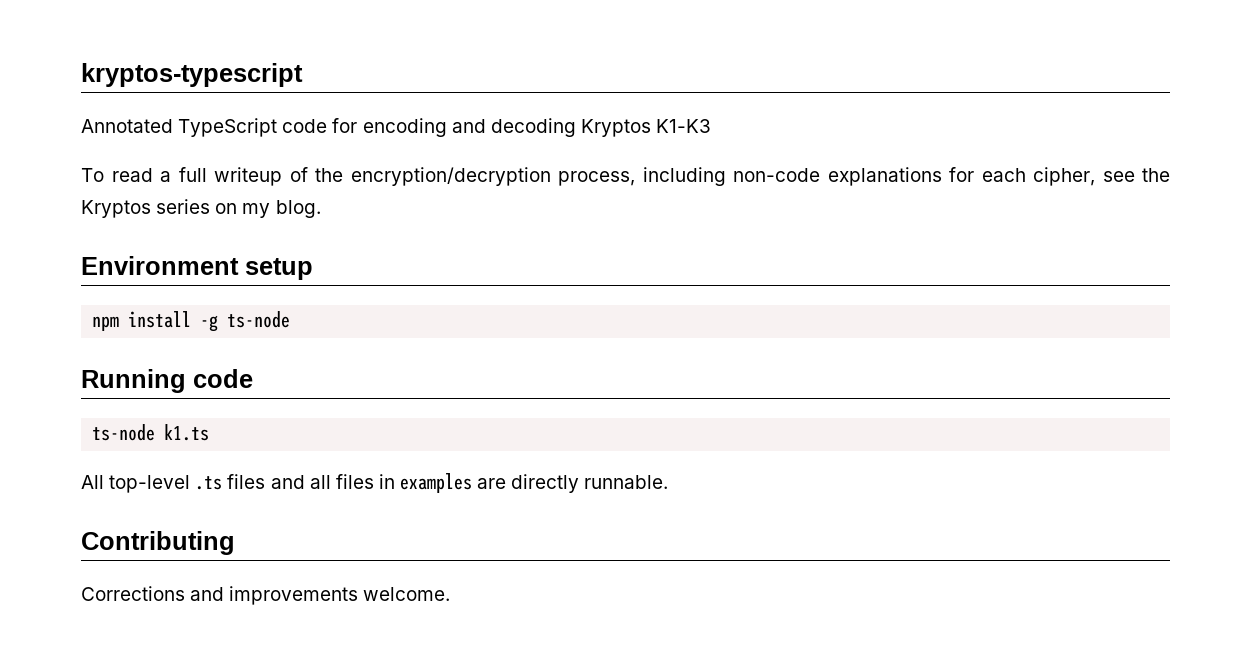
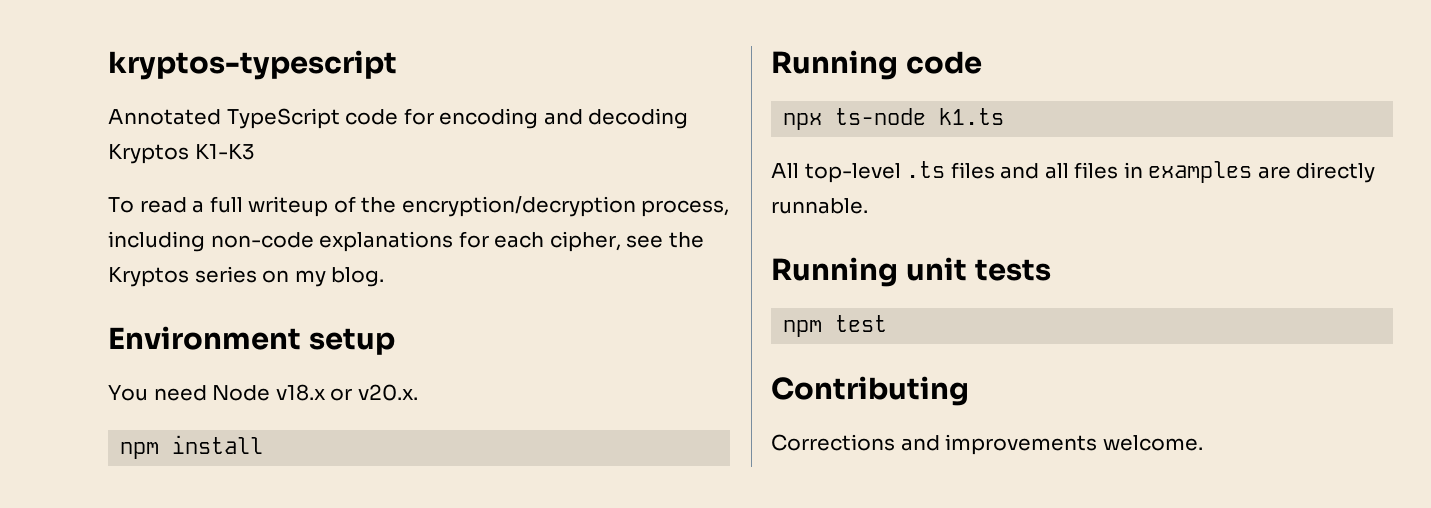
+ You need Node v18.x or v20.x.
- npm install -g ts-node
+ npm install
- ts-node k1.ts
+ npx ts-node k1.ts
+ Running unit tests
+ npm test

